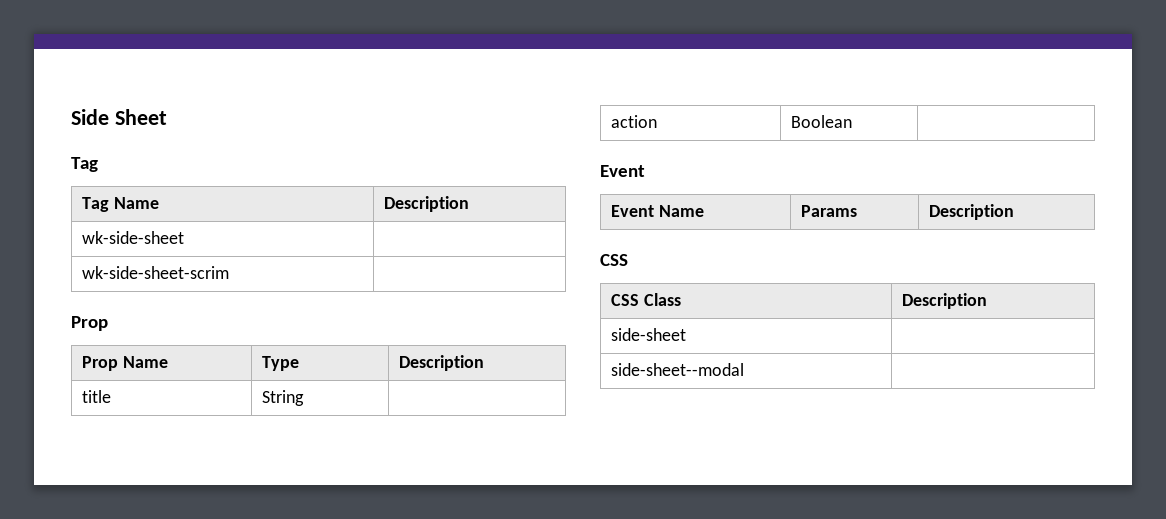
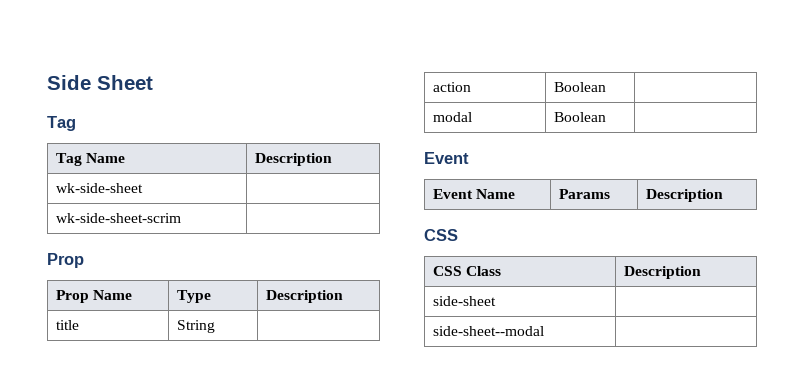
+ modal | Boolean |

